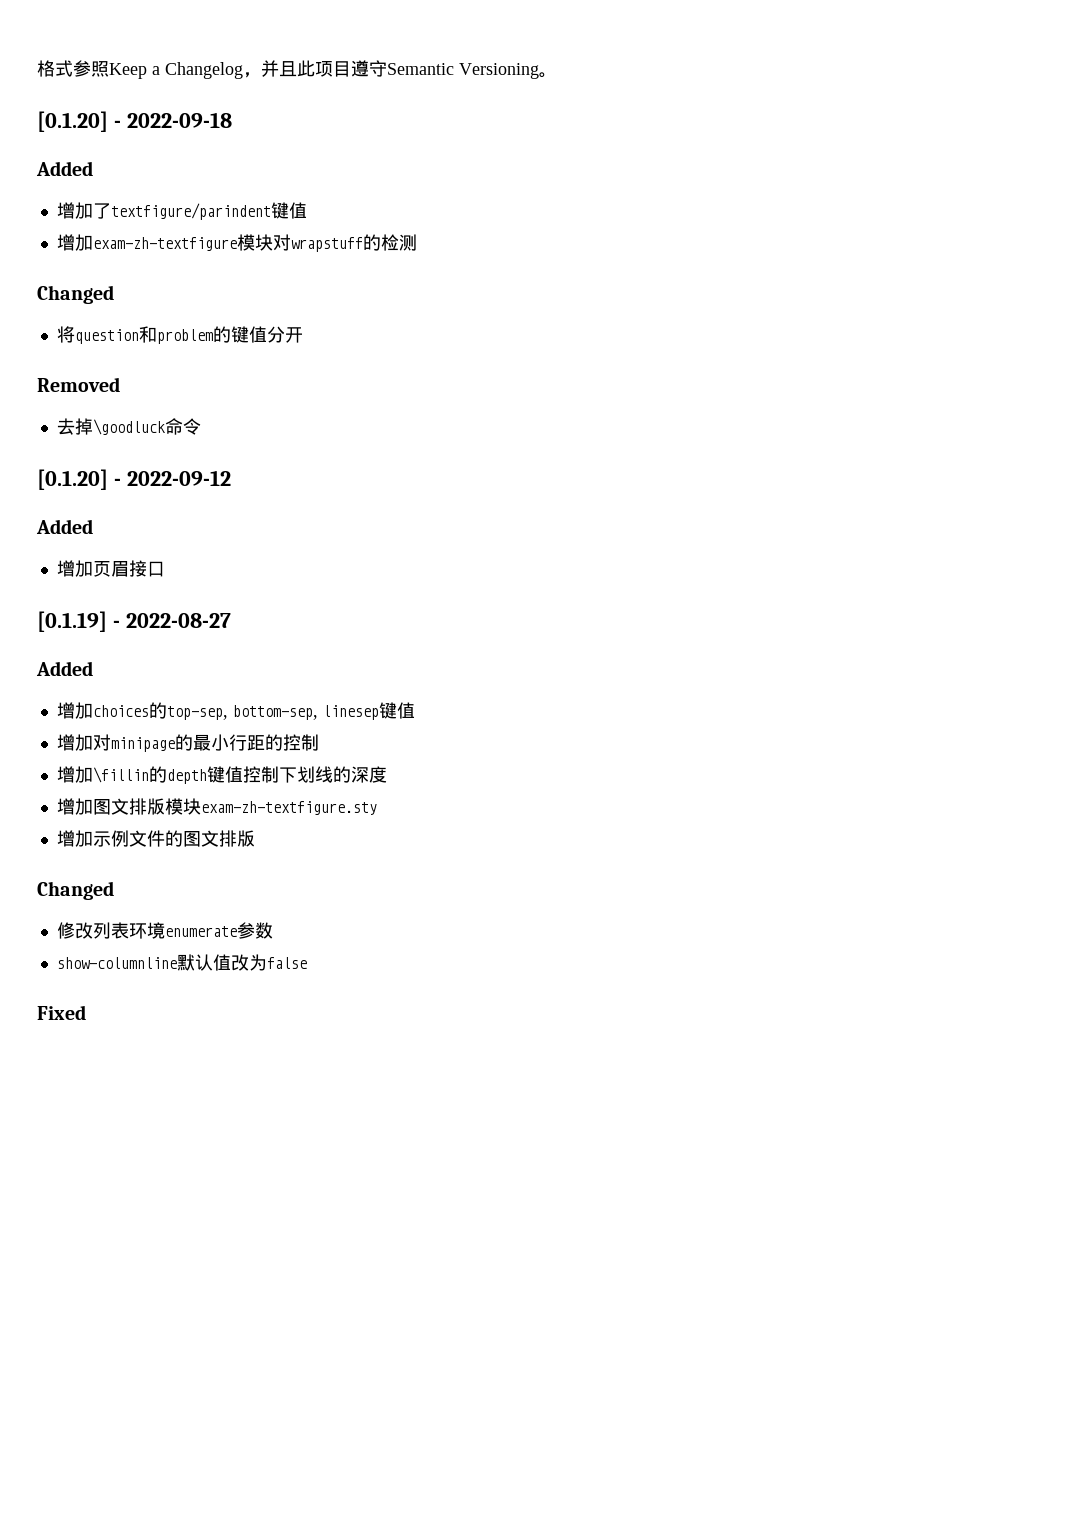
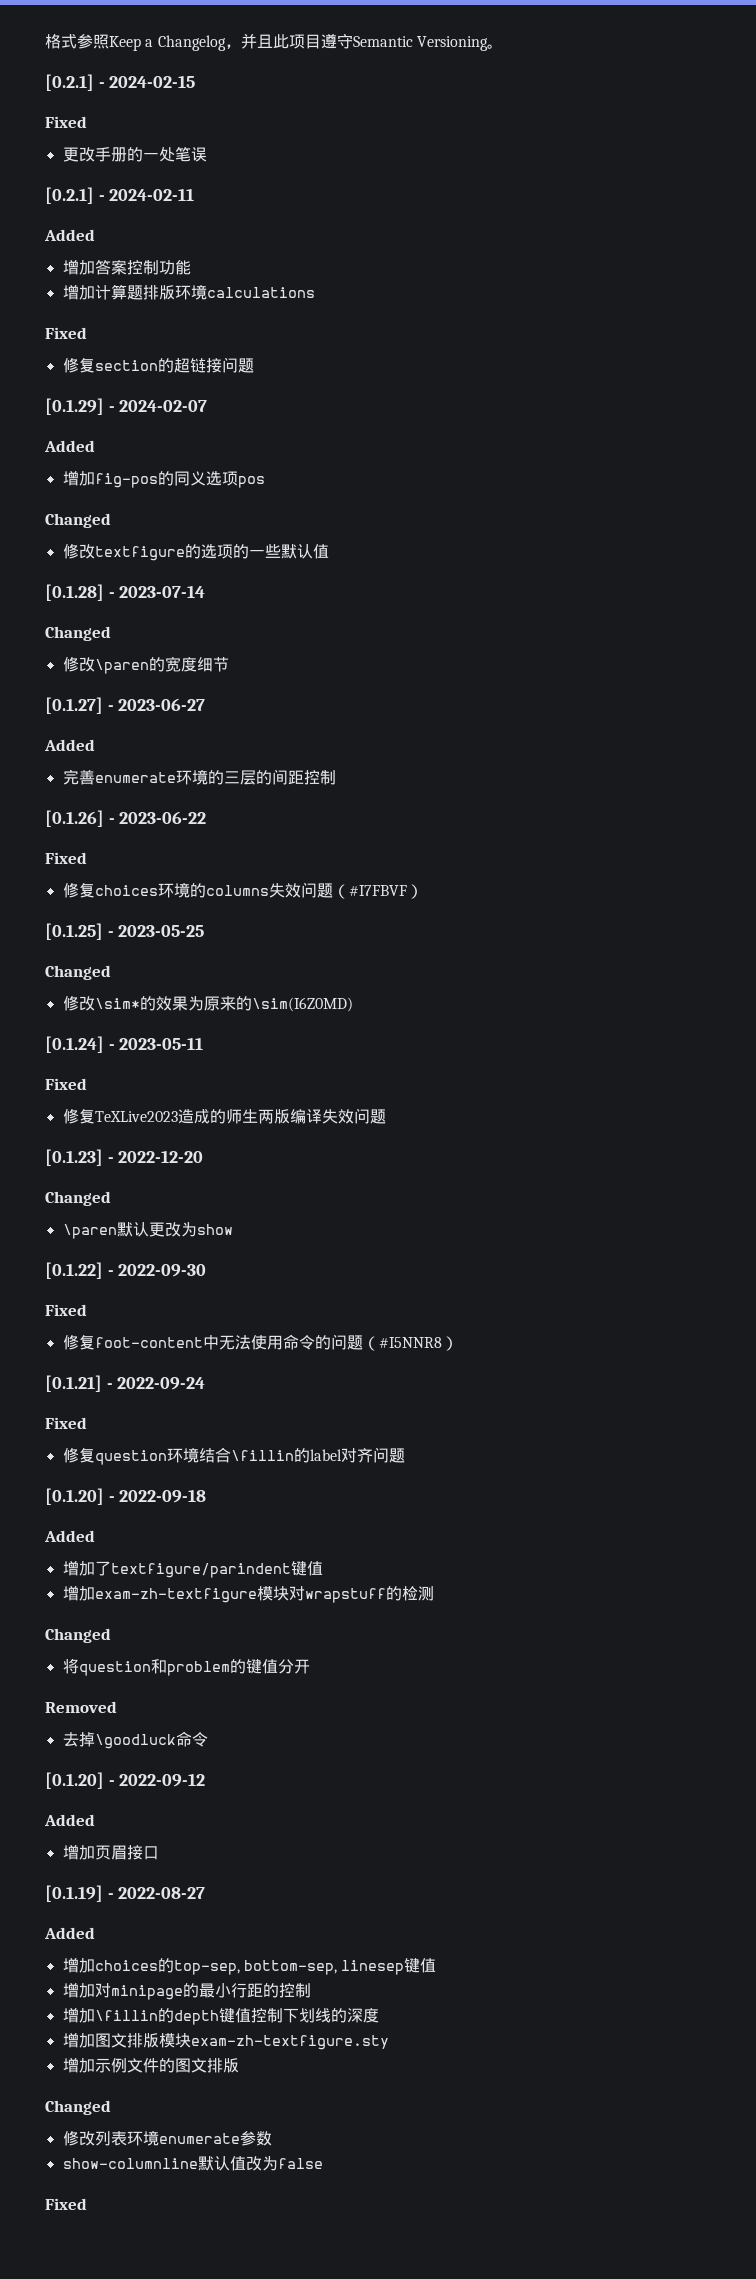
+ [0.2.1] - 2024-02-15
+ Fixed
+ 更改手册的一处笔误
+ [0.2.1] - 2024-02-11
+ Added
+ 增加答案控制功能
+ 增加计算题排版环境calculations
+ Fixed
+ 修复section的超链接问题
+ [0.1.29] - 2024-02-07
+ Added
+ 增加fig-pos的同义选项pos
+ Changed
+ 修改textfigure的选项的一些默认值
+ [0.1.28] - 2023-07-14
+ Changed
+ 修改\paren的宽度细节
+ [0.1.27] - 2023-06-27
+ Added
+ 完善enumerate环境的三层的间距控制
+ [0.1.26] - 2023-06-22
+ Fixed
+ 修复choices环境的columns失效问题（#I7FBVF）
+ [0.1.25] - 2023-05-25
+ Changed
+ 修改\sim*的效果为原来的\sim(I6Z0MD)
+ [0.1.24] - 2023-05-11
+ Fixed
+ 修复TeXLive2023造成的师生两版编译失效问题
+ [0.1.23] - 2022-12-20
+ Changed
+ \paren默认更改为show
+ [0.1.22] - 2022-09-30
+ Fixed
+ 修复foot-content中无法使用命令的问题（#I5NNR8）
+ [0.1.21] - 2022-09-24
+ Fixed
+ 修复question环境结合\fillin的label对齐问题

